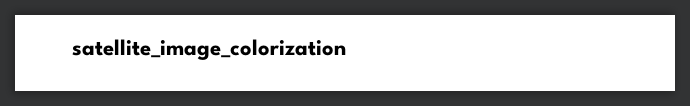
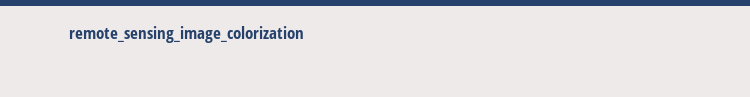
- satellite_image_colorization
+ remote_sensing_image_colorization

